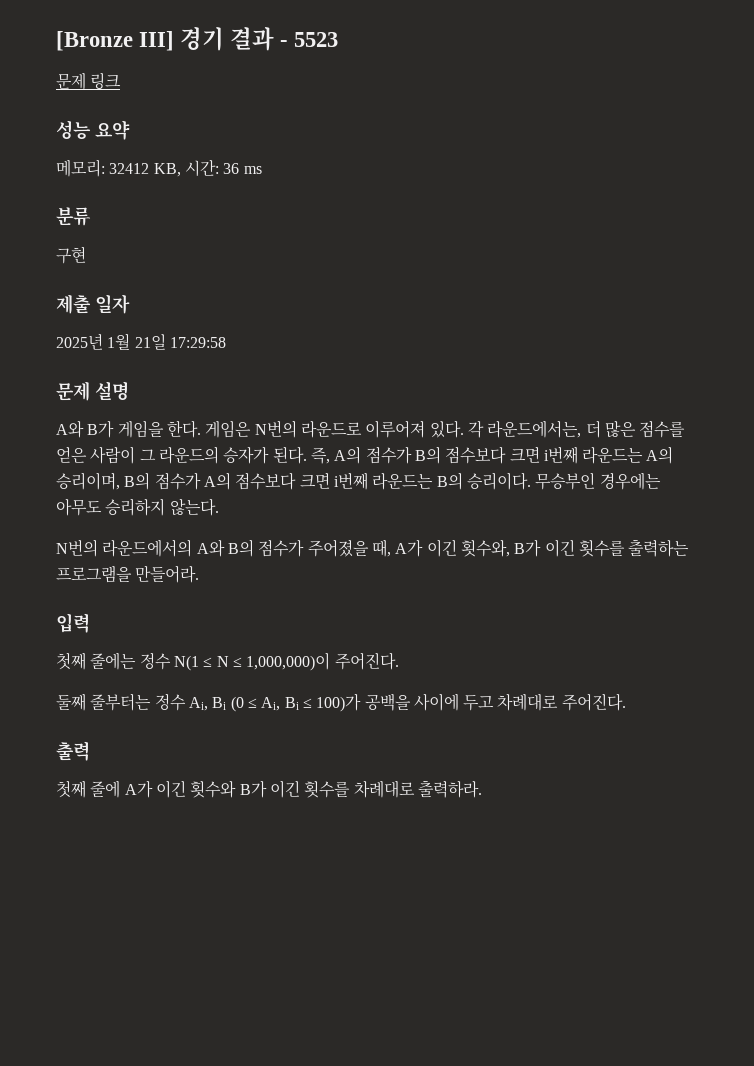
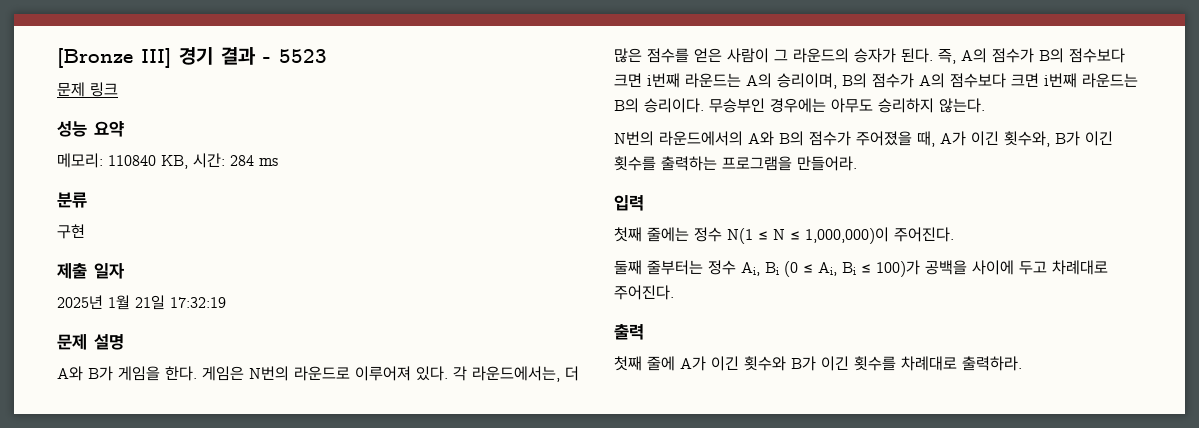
- 메모리: 32412 KB, 시간: 36 ms
+ 메모리: 110840 KB, 시간: 284 ms
- 2025년 1월 21일 17:29:58
+ 2025년 1월 21일 17:32:19

